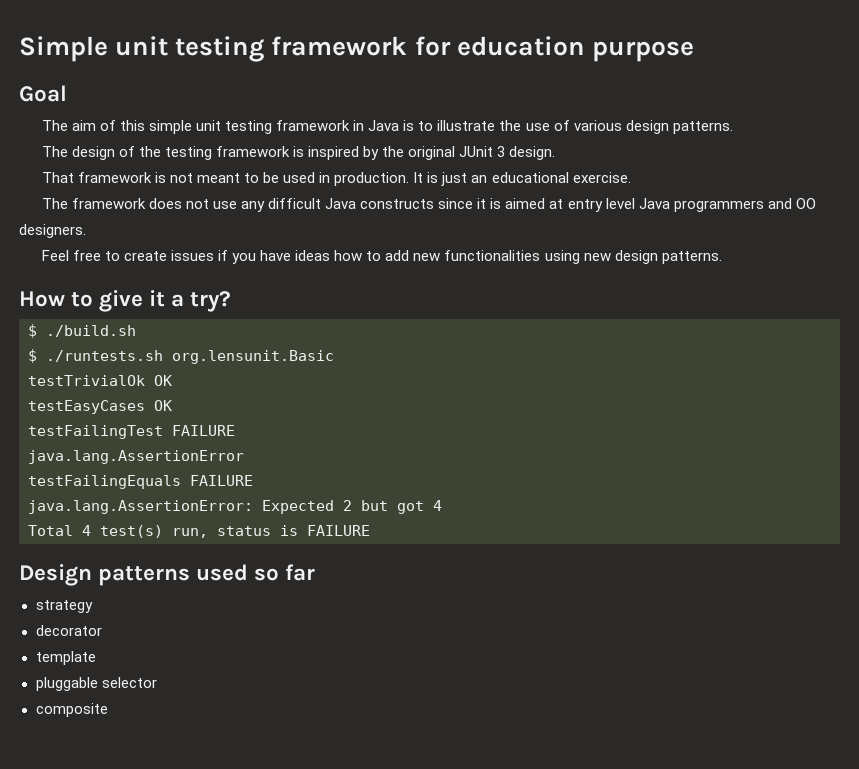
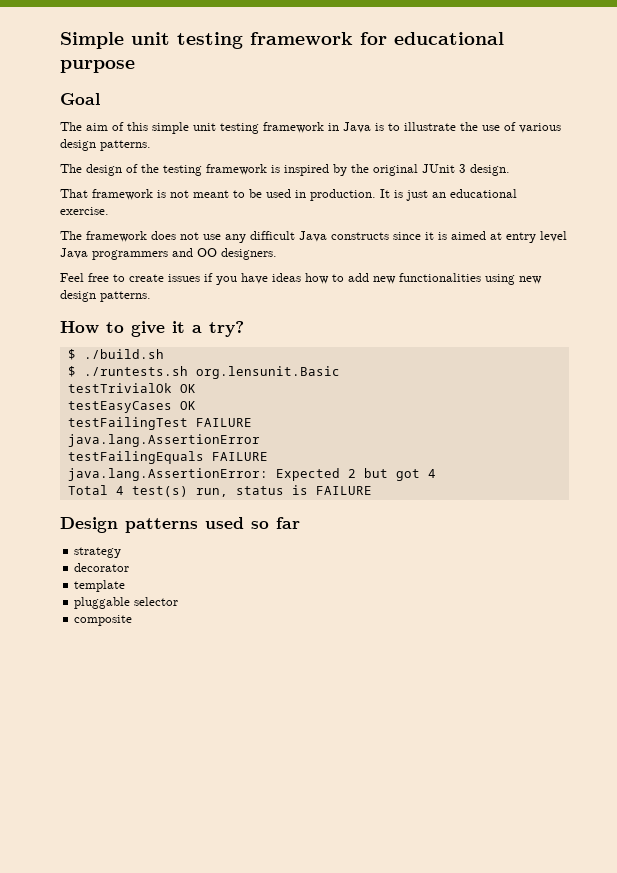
- Simple unit testing framework for education purpose
+ Simple unit testing framework for educational purpose

